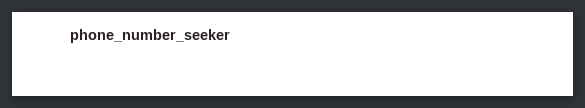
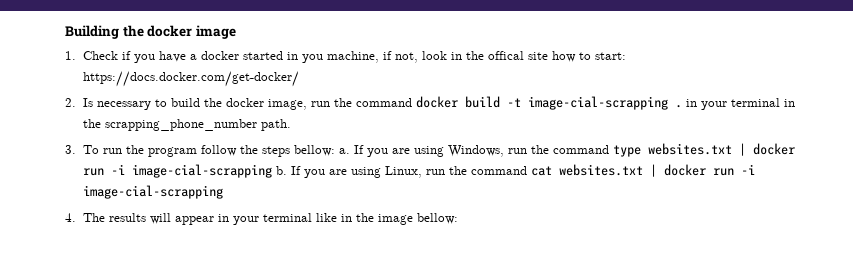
- phone_number_seeker
+ Building the docker image
+ 1. Check if you have a docker started in you machine, if not, look in the offical site how to start: https://docs.docker.com/get-docker/
+ 2. Is necessary to build the docker image, run the command docker build -t image-cial-scrapping . in your terminal in the scrapping_phone_number path.
+ 3. To run the program follow the steps bellow: a. If you are using Windows, run the command type websites.txt | docker run -i image-cial-scrapping b. If you are using Linux, run the command cat websites.txt | docker run -i image-cial-scrapping
+ 4. The results will appear in your terminal like in the image bellow:

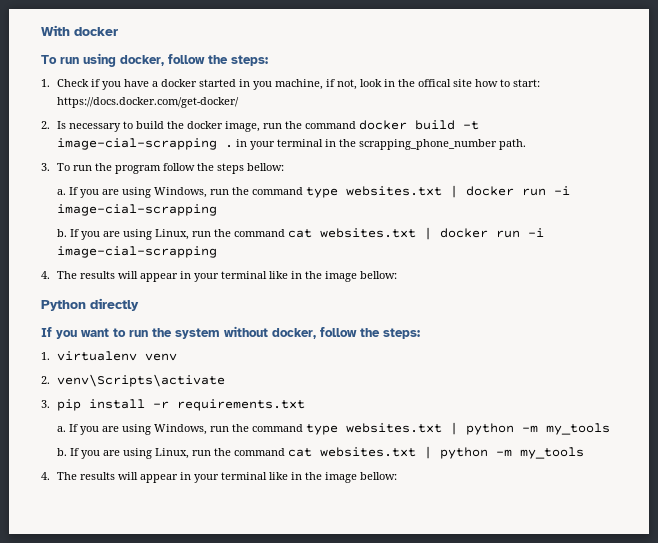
- Building the docker image
+ With docker
+ To run using docker, follow the steps:
- 3. To run the program follow the steps bellow: a.
+ 3. To run the program follow the steps bellow:
+ a.
- If you are using Windows, run the command type websites.txt | docker run -i image-cial-scrapping b.
+ If you are using Windows, run the command type websites.txt | docker run -i image-cial-scrapping
+ b.
+ Python directly
+ If you want to run the system without docker, follow the steps:
+ 1. virtualenv venv
+ 2. venv\Scripts\activate
+ 3. pip install -r requirements.txt
+ a. If you are using Windows, run the command type websites.txt | python -m my_tools
+ b. If you are using Linux, run the command cat websites.txt | python -m my_tools
+ 4. The results will appear in your terminal like in the image bellow:

